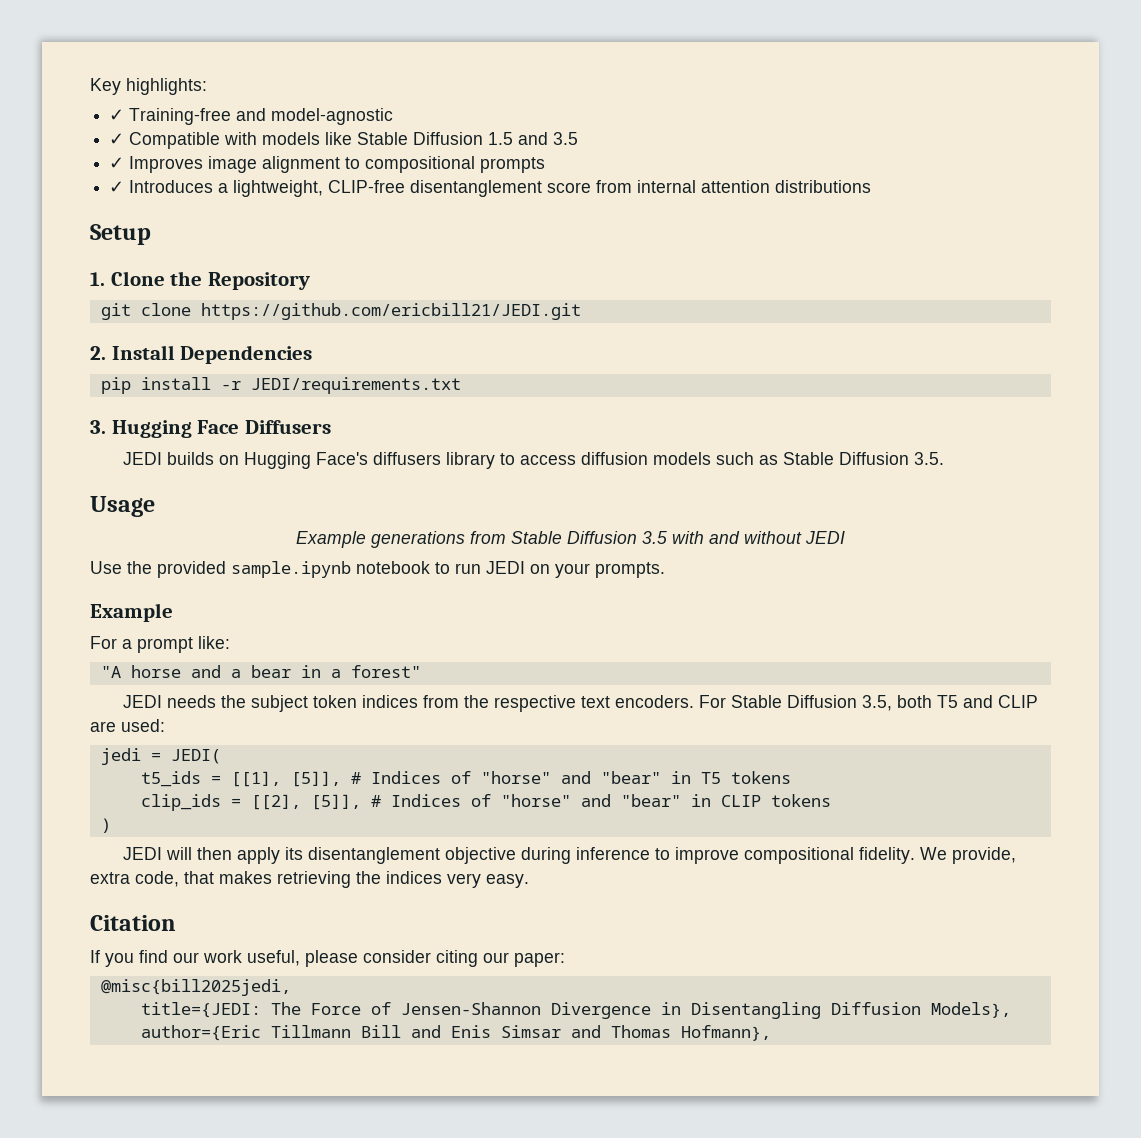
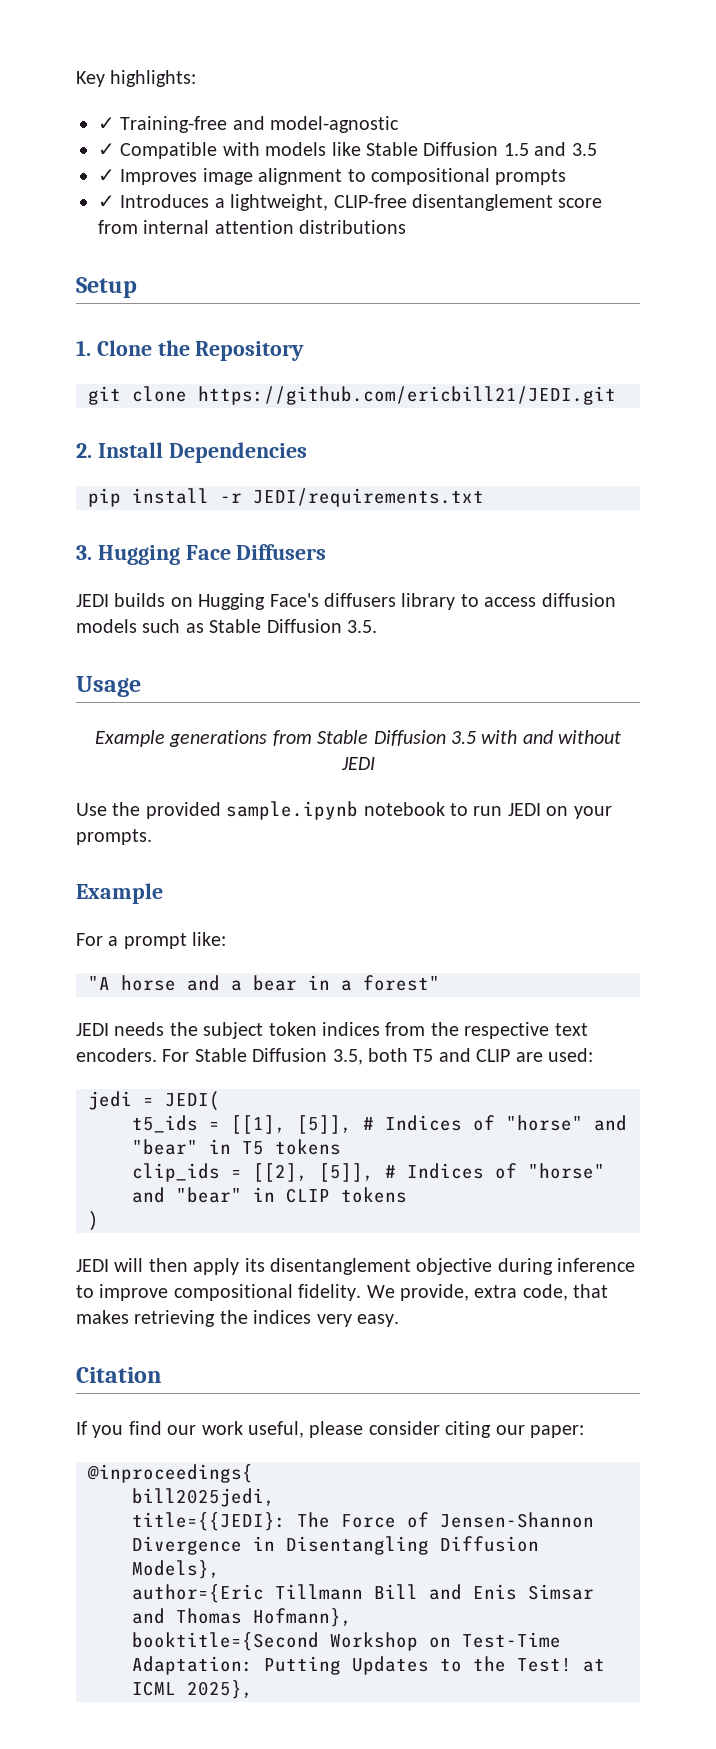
- @misc{bill2025jedi,
- title={JEDI: The Force of Jensen-Shannon Divergence in Disentangling Diffusion Models},
+ @inproceedings{
+ bill2025jedi,
+ title={{JEDI}: The Force of Jensen-Shannon Divergence in Disentangling Diffusion Models},
+ booktitle={Second Workshop on Test-Time Adaptation: Putting Updates to the Test! at ICML 2025},

